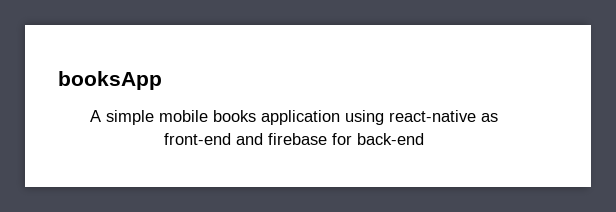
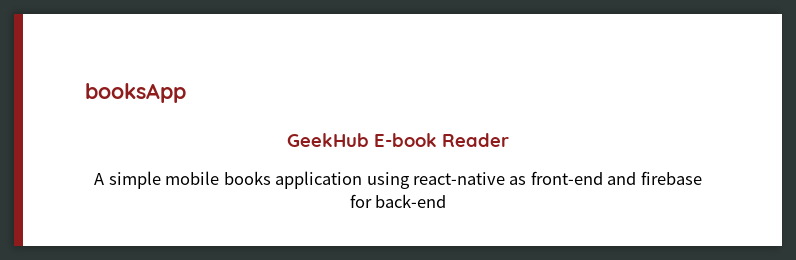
+ GeekHub E-book Reader

